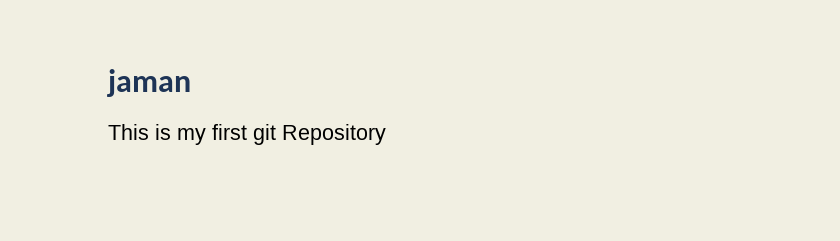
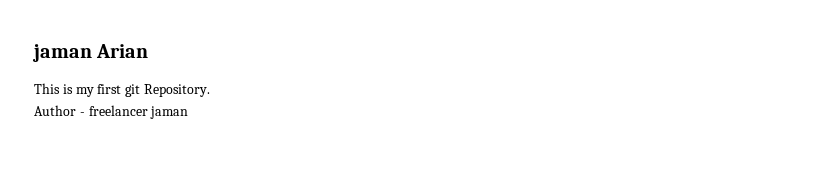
- jaman
+ jaman Arian
- This is my first git Repository
+ This is my first git Repository.
+ Author - freelancer jaman

